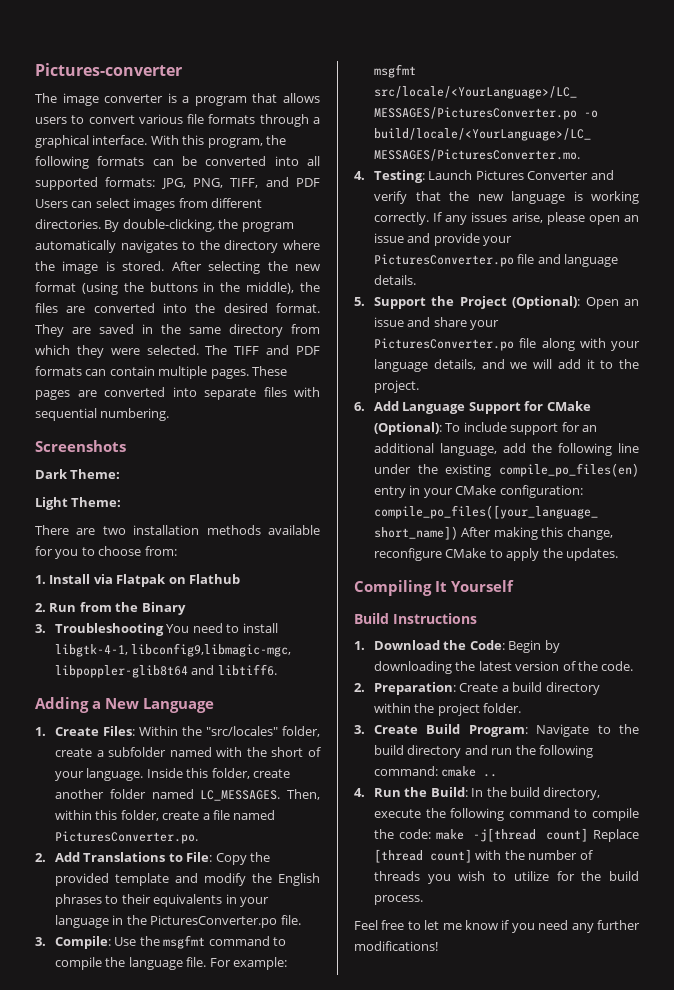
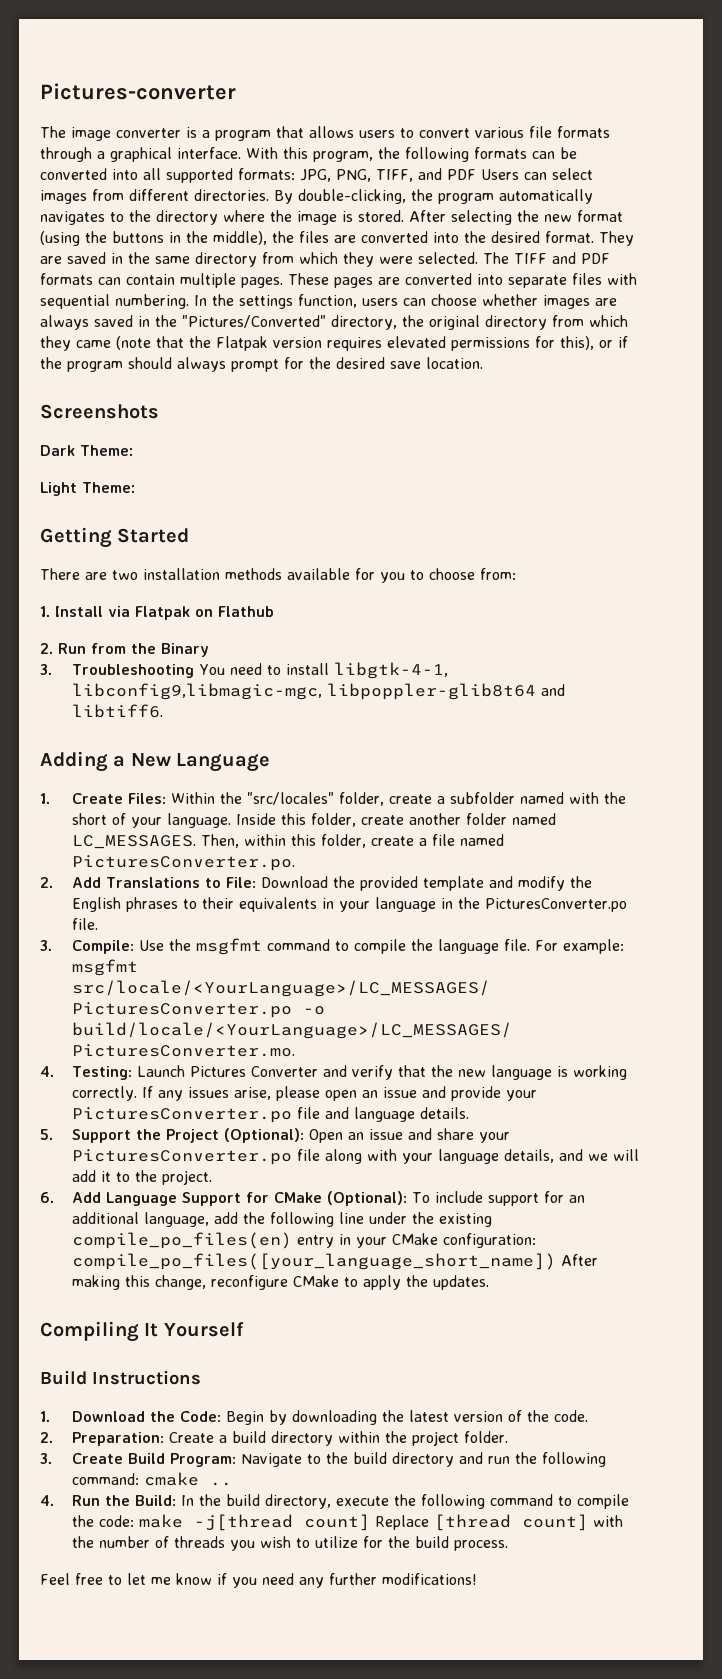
+ In the settings function, users can choose whether images are always saved in the "Pictures/Converted" directory, the original directory from which they came (note that the Flatpak version requires elevated permissions for this), or if the program should always prompt for the desired save location.
+ Getting Started
- 2. Add Translations to File: Copy the provided template and modify the English phrases to their equivalents in your language in the PicturesConverter.po file.
+ 2. Add Translations to File: Download the provided template and modify the English phrases to their equivalents in your language in the PicturesConverter.po file.

